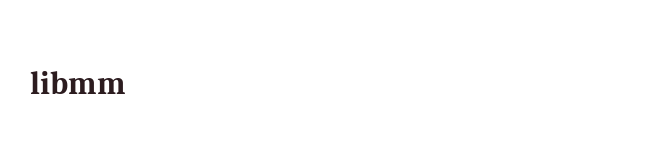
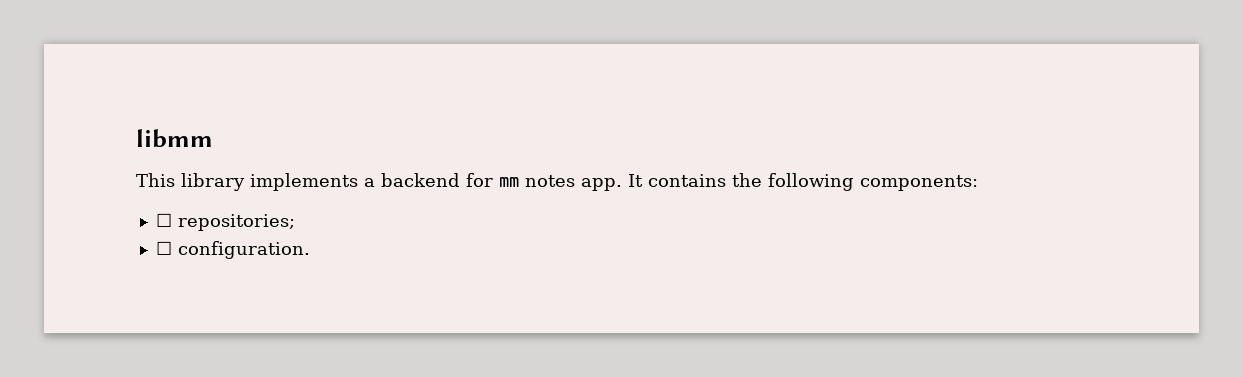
+ This library implements a backend for mm notes app. It contains the following components:
+ ☐ repositories;
+ ☐ configuration.

